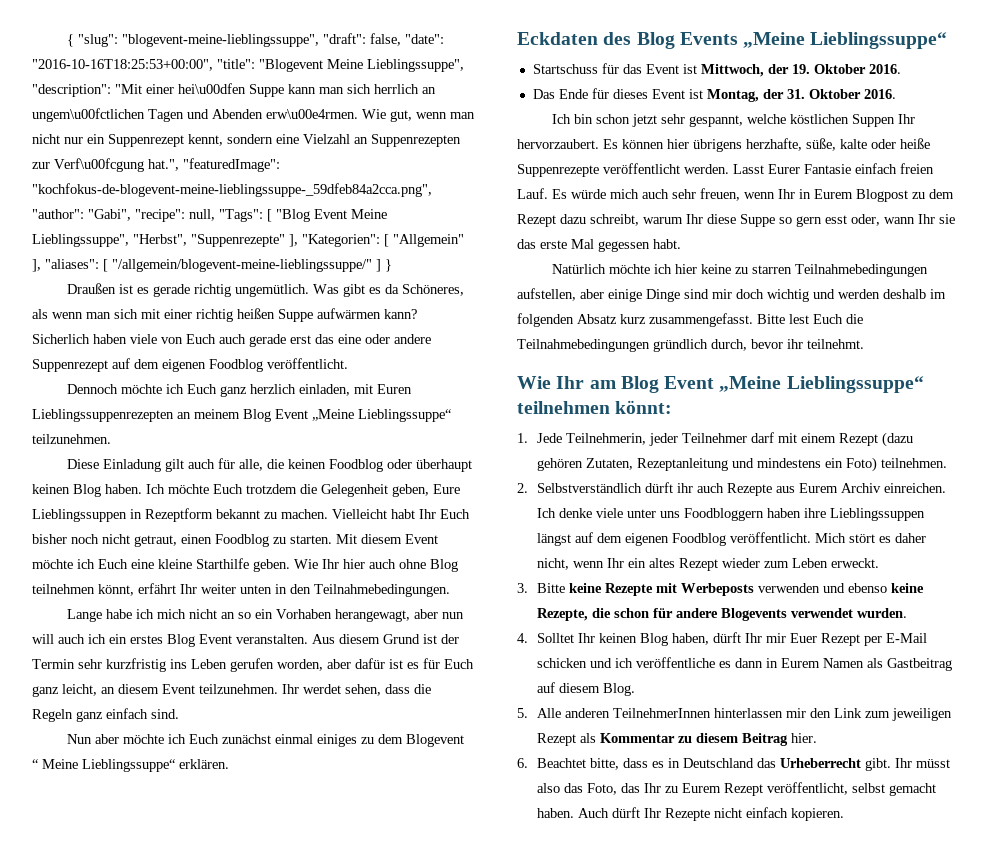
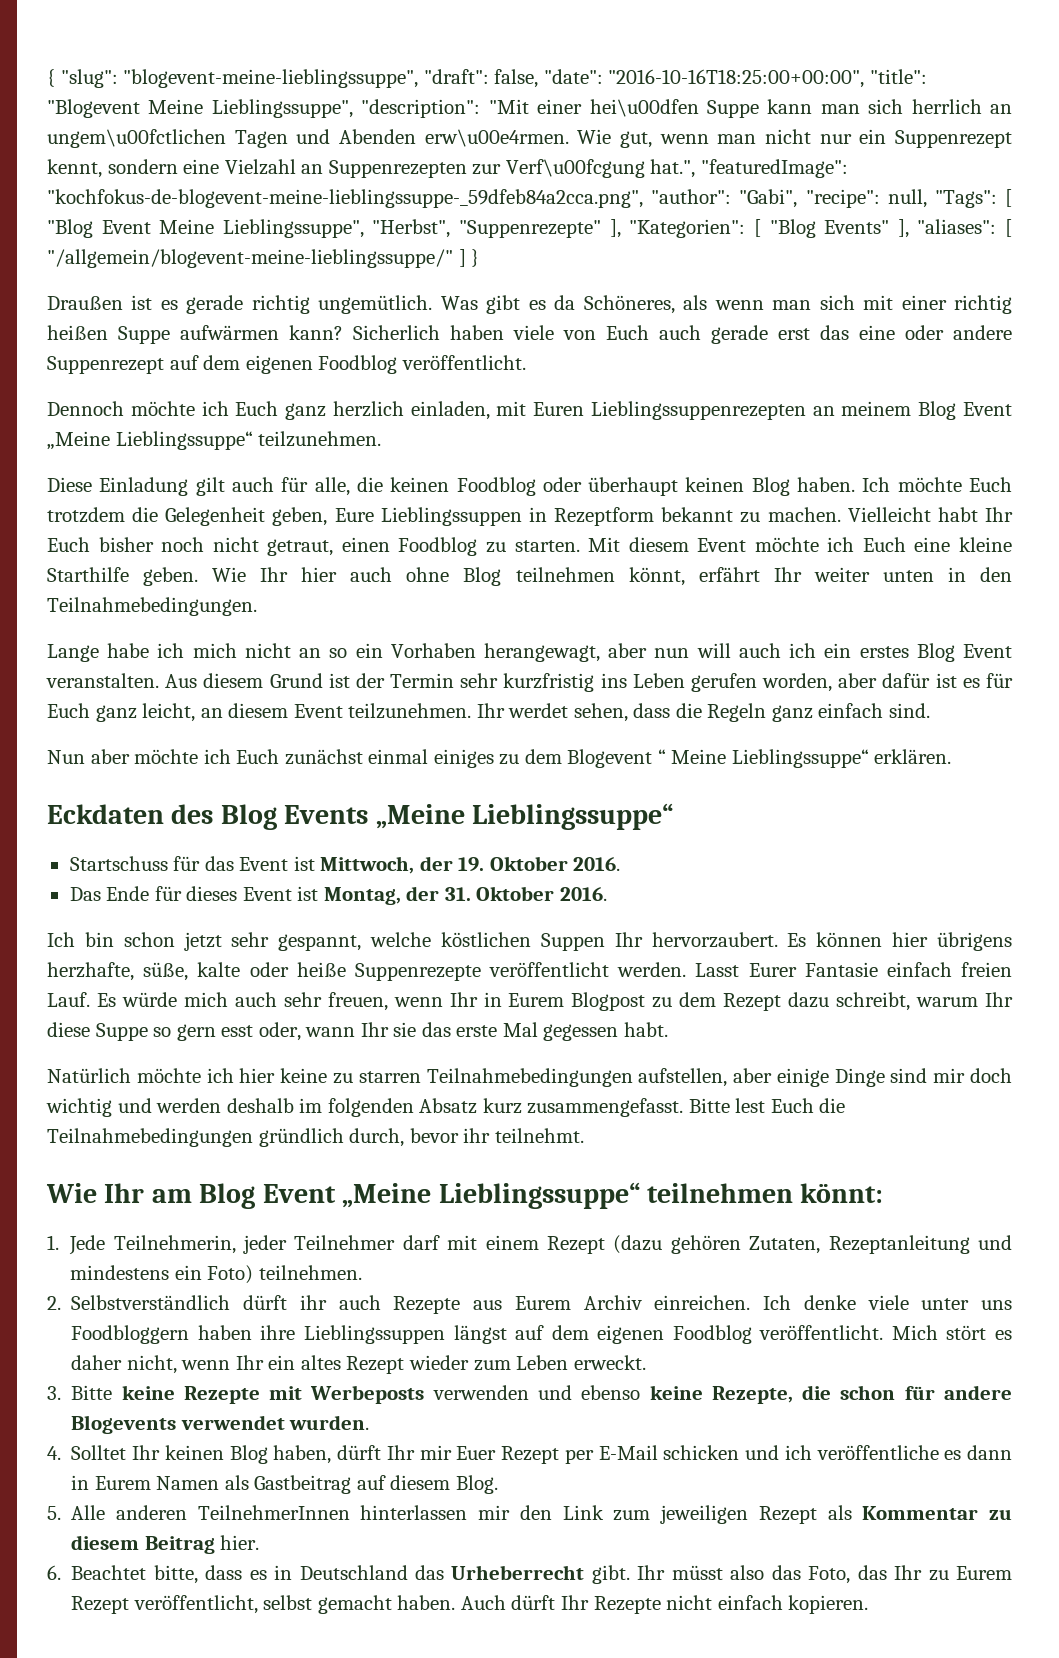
- { "slug": "blogevent-meine-lieblingssuppe", "draft": false, "date": "2016-10-16T18:25:53+00:00", "title": "Blogevent Meine Lieblingssuppe", "description": "Mit einer hei\u00dfen Suppe kann man sich herrlich an ungem\u00fctlichen Tagen und Abenden erw\u00e4rmen.
+ { "slug": "blogevent-meine-lieblingssuppe", "draft": false, "date": "2016-10-16T18:25:00+00:00", "title": "Blogevent Meine Lieblingssuppe", "description": "Mit einer hei\u00dfen Suppe kann man sich herrlich an ungem\u00fctlichen Tagen und Abenden erw\u00e4rmen.
- Wie gut, wenn man nicht nur ein Suppenrezept kennt, sondern eine Vielzahl an Suppenrezepten zur Verf\u00fcgung hat.", "featuredImage": "kochfokus-de-blogevent-meine-lieblingssuppe-_59dfeb84a2cca.png", "author": "Gabi", "recipe": null, "Tags": [ "Blog Event Meine Lieblingssuppe", "Herbst", "Suppenrezepte" ], "Kategorien": [ "Allgemein" ], "aliases": [ "/allgemein/blogevent-meine-lieblingssuppe/" ] }
+ Wie gut, wenn man nicht nur ein Suppenrezept kennt, sondern eine Vielzahl an Suppenrezepten zur Verf\u00fcgung hat.", "featuredImage": "kochfokus-de-blogevent-meine-lieblingssuppe-_59dfeb84a2cca.png", "author": "Gabi", "recipe": null, "Tags": [ "Blog Event Meine Lieblingssuppe", "Herbst", "Suppenrezepte" ], "Kategorien": [ "Blog Events" ], "aliases": [ "/allgemein/blogevent-meine-lieblingssuppe/" ] }

